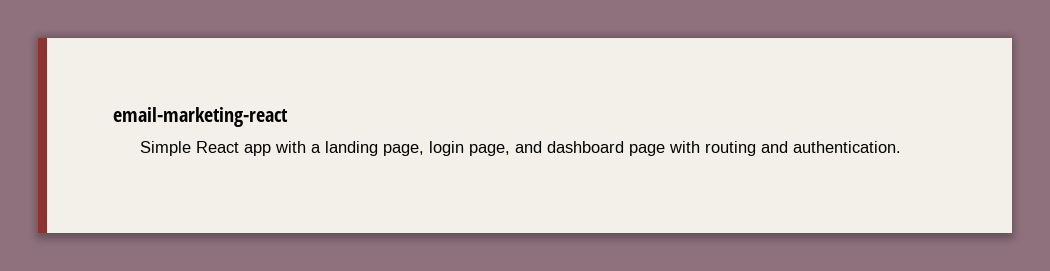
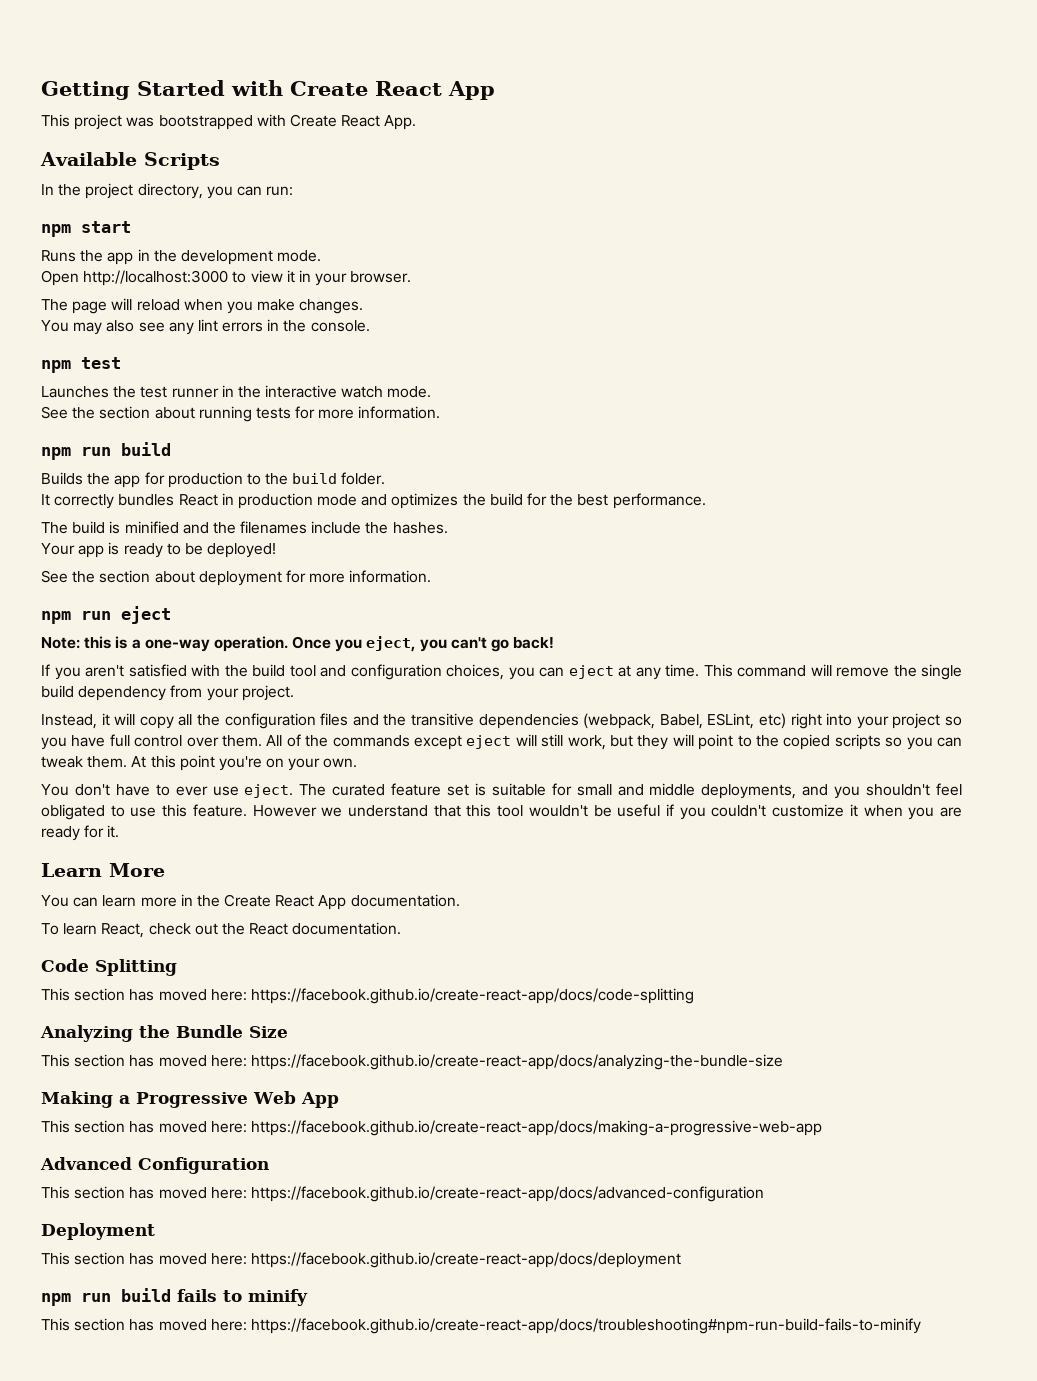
- email-marketing-react
- Simple React app with a landing page, login page, and dashboard page with routing and authentication.
+ Getting Started with Create React App
+ This project was bootstrapped with Create React App.
+ Available Scripts
+ In the project directory, you can run:
+ npm start
+ Runs the app in the development mode.
+ Open http://localhost:3000 to view it in your browser.
+ The page will reload when you make changes.
+ You may also see any lint errors in the console.
+ npm test
+ Launches the test runner in the interactive watch mode.
+ See the section about running tests for more information.
+ npm run build
+ Builds the app for production to the build folder.
+ It correctly bundles React in production mode and optimizes the build for the best performance.
+ The build is minified and the filenames include the hashes.
+ Your app is ready to be deployed!
+ See the section about deployment for more information.
+ npm run eject
+ Note: this is a one-way operation. Once you eject, you can't go back!
+ If you aren't satisfied with the build tool and configuration choices, you can eject at any time. This command will remove the single build dependency from your project.
+ Instead, it will copy all the configuration files and the transitive dependencies (webpack, Babel, ESLint, etc) right into your project so you have full control over them. All of the commands except eject will still work, but they will point to the copied scripts so you can tweak them. At this point you're on your own.
+ You don't have to ever use eject. The curated feature set is suitable for small and middle deployments, and you shouldn't feel obligated to use this feature. However we understand that this tool wouldn't be useful if you couldn't customize it when you are ready for it.
+ Learn More
+ You can learn more in the Create React App documentation.
+ To learn React, check out the React documentation.
+ Code Splitting
+ This section has moved here: https://facebook.github.io/create-react-app/docs/code-splitting
+ Analyzing the Bundle Size
+ This section has moved here: https://facebook.github.io/create-react-app/docs/analyzing-the-bundle-size
+ Making a Progressive Web App
+ This section has moved here: https://facebook.github.io/create-react-app/docs/making-a-progressive-web-app
+ Advanced Configuration
+ This section has moved here: https://facebook.github.io/create-react-app/docs/advanced-configuration
+ Deployment
+ This section has moved here: https://facebook.github.io/create-react-app/docs/deployment
+ npm run build fails to minify
+ This section has moved here: https://facebook.github.io/create-react-app/docs/troubleshooting#npm-run-build-fails-to-minify

